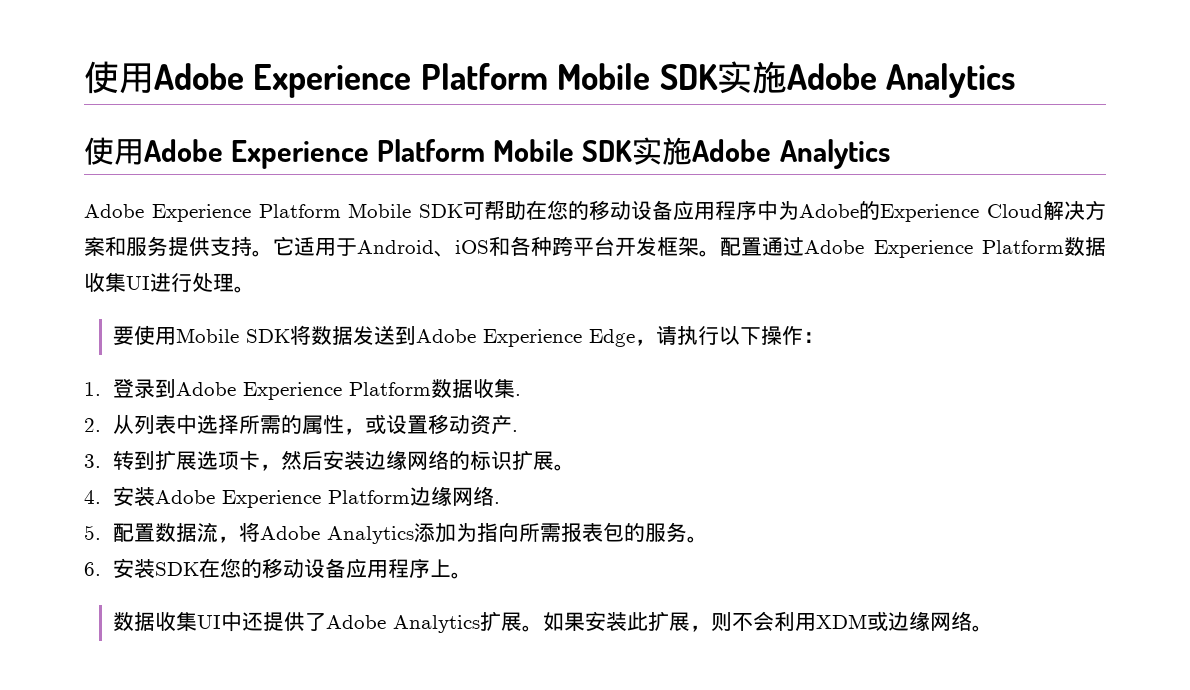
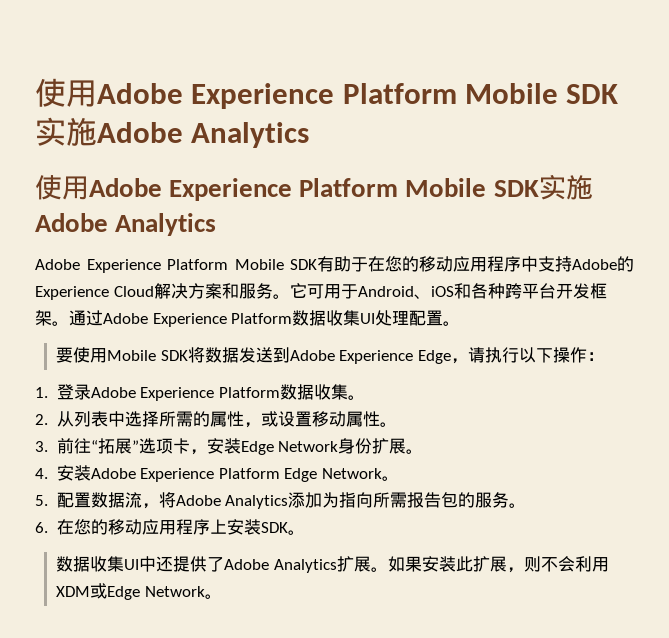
- Adobe Experience Platform Mobile SDK可帮助在您的移动设备应用程序中为Adobe的Experience Cloud解决方案和服务提供支持。它适用于Android、iOS和各种跨平台开发框架。
+ Adobe Experience Platform Mobile SDK有助于在您的移动应用程序中支持Adobe的Experience Cloud解决方案和服务。它可用于Android、iOS和各种跨平台开发框架。
- 配置通过Adobe Experience Platform数据收集UI进行处理。
+ 通过Adobe Experience Platform数据收集UI处理配置。
- 1.登录到Adobe Experience Platform数据收集.
+ 1.登录Adobe Experience Platform数据收集。
- 2.从列表中选择所需的属性，或设置移动资产.
+ 2.从列表中选择所需的属性，或设置移动属性。
- 3.转到扩展选项卡，然后安装边缘网络的标识扩展。
+ 3.前往“拓展”选项卡，安装Edge Network身份扩展。
- 4.安装Adobe Experience Platform边缘网络.
+ 4.安装Adobe Experience Platform Edge Network。
- 5.配置数据流，将Adobe Analytics添加为指向所需报表包的服务。
+ 5.配置数据流，将Adobe Analytics添加为指向所需报告包的服务。
- 6.安装SDK在您的移动设备应用程序上。
+ 6.在您的移动应用程序上安装SDK。
- 如果安装此扩展，则不会利用XDM或边缘网络。
+ 如果安装此扩展，则不会利用XDM或Edge Network。

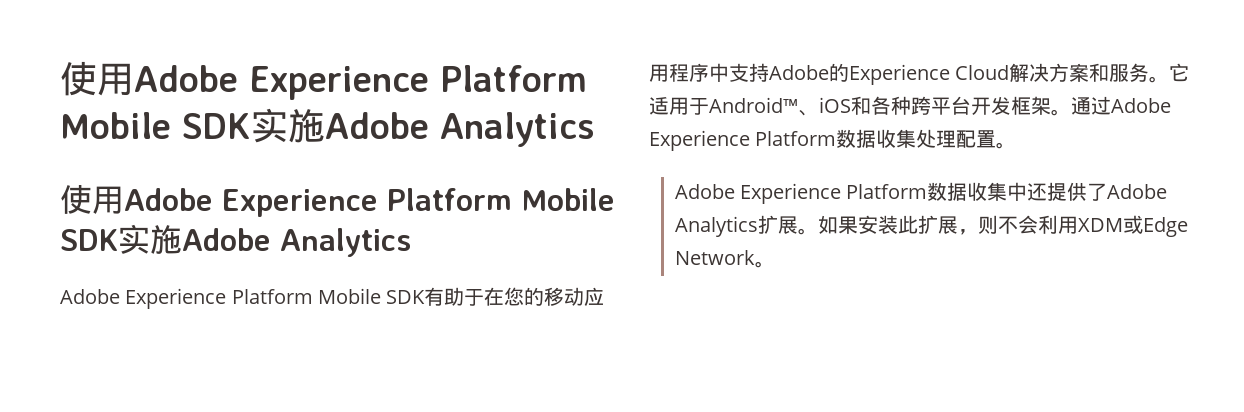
- 它可用于Android、iOS和各种跨平台开发框架。
+ 它适用于Android™、iOS和各种跨平台开发框架。
- 通过Adobe Experience Platform数据收集UI处理配置。
+ 通过Adobe Experience Platform数据收集处理配置。
- 要使用Mobile SDK将数据发送到Adobe Experience Edge，请执行以下操作：
- 1.登录Adobe Experience Platform数据收集。
- 2.从列表中选择所需的属性，或设置移动属性。
- 3.前往“拓展”选项卡，安装Edge Network身份扩展。
- 4.安装Adobe Experience Platform Edge Network。
- 5.配置数据流，将Adobe Analytics添加为指向所需报告包的服务。
- 6.在您的移动应用程序上安装SDK。
- 数据收集UI中还提供了Adobe Analytics扩展。
+ Adobe Experience Platform数据收集中还提供了Adobe Analytics扩展。

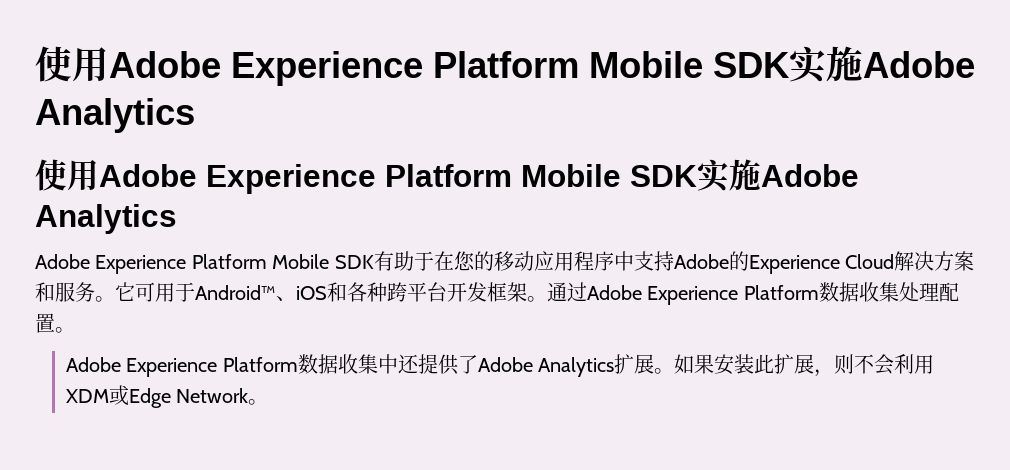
- 它适用于Android™、iOS和各种跨平台开发框架。
+ 它可用于Android™、iOS和各种跨平台开发框架。

